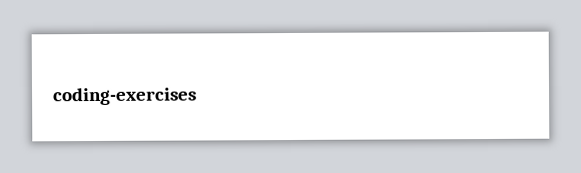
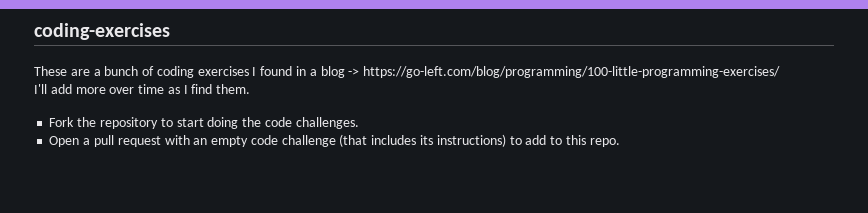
+ These are a bunch of coding exercises I found in a blog -> https://go-left.com/blog/programming/100-little-programming-exercises/
+ I'll add more over time as I find them.
+ Fork the repository to start doing the code challenges.
+ Open a pull request with an empty code challenge (that includes its instructions) to add to this repo.

